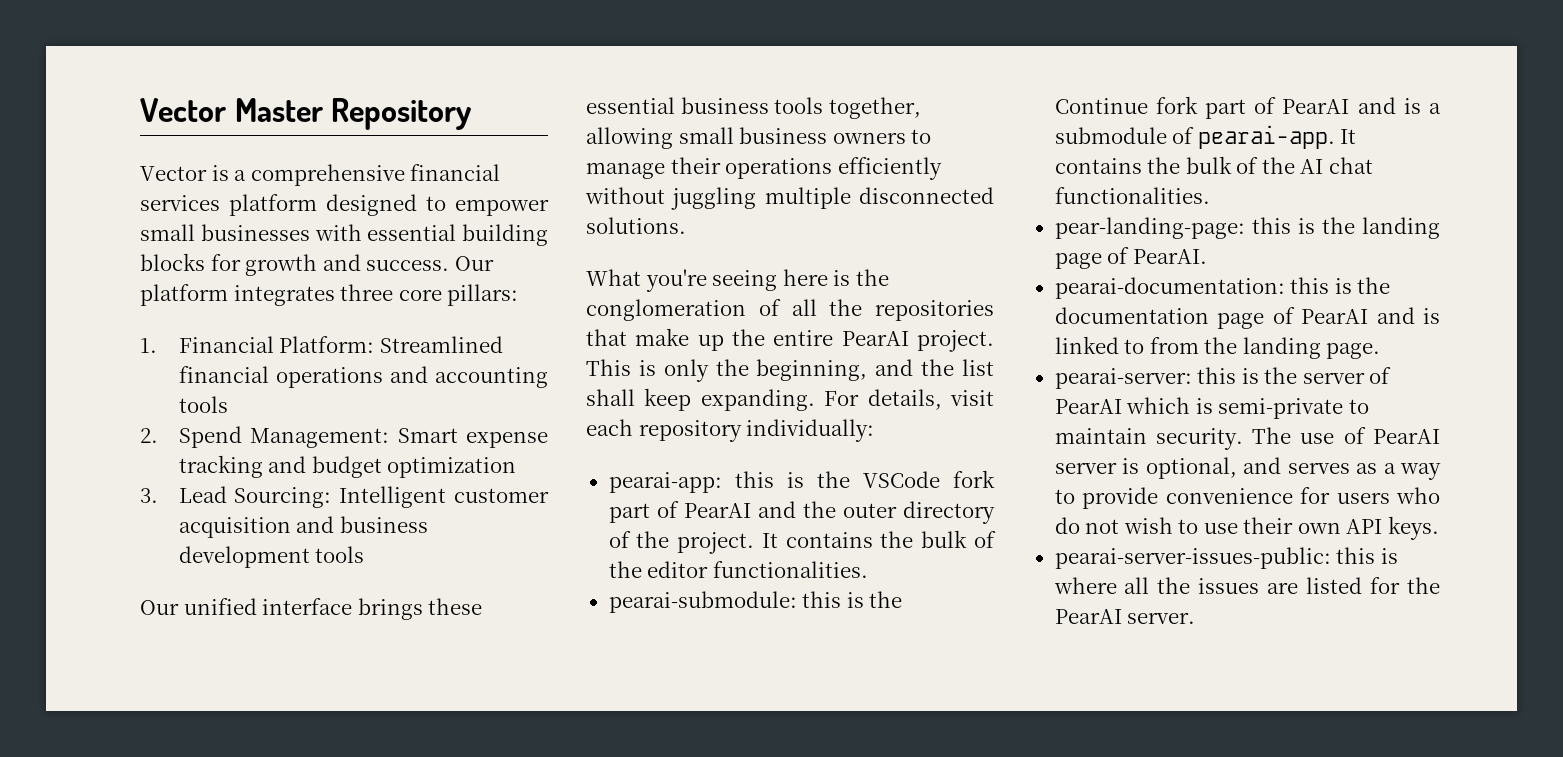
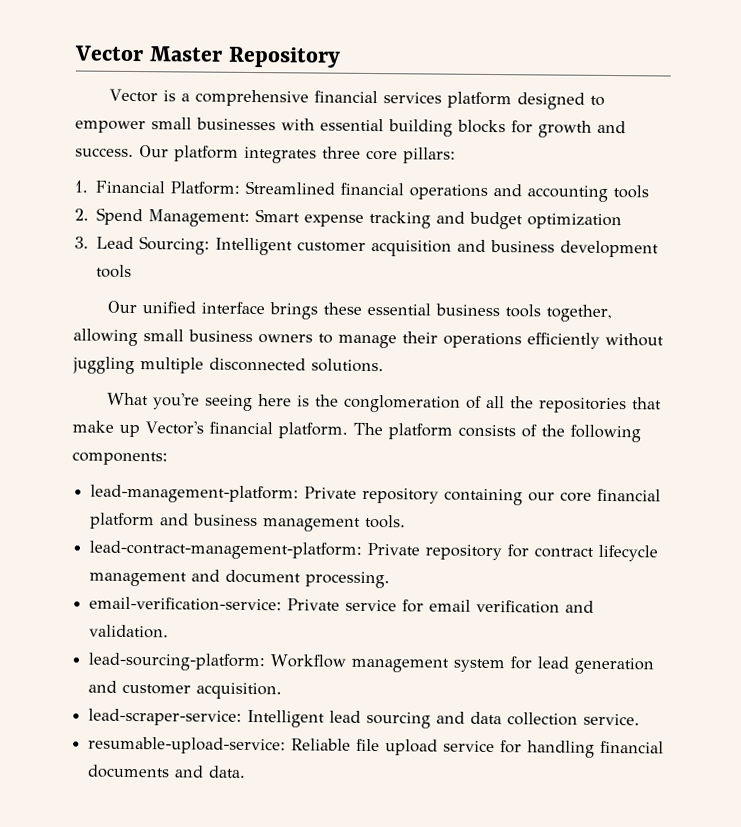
- What you're seeing here is the conglomeration of all the repositories that make up the entire PearAI project. This is only the beginning, and the list shall keep expanding. For details, visit each repository individually:
- pearai-app: this is the VSCode fork part of PearAI and the outer directory of the project. It contains the bulk of the editor functionalities.
- pearai-submodule: this is the Continue fork part of PearAI and is a submodule of pearai-app. It contains the bulk of the AI chat functionalities.
- pear-landing-page: this is the landing page of PearAI.
- pearai-documentation: this is the documentation page of PearAI and is linked to from the landing page.
- pearai-server: this is the server of PearAI which is semi-private to maintain security. The use of PearAI server is optional, and serves as a way to provide convenience for users who do not wish to use their own API keys.
- pearai-server-issues-public: this is where all the issues are listed for the PearAI server.
+ What you're seeing here is the conglomeration of all the repositories that make up Vector's financial platform. The platform consists of the following components:
+ lead-management-platform: Private repository containing our core financial platform and business management tools.
+ lead-contract-management-platform: Private repository for contract lifecycle management and document processing.
+ email-verification-service: Private service for email verification and validation.
+ lead-sourcing-platform: Workflow management system for lead generation and customer acquisition.
+ lead-scraper-service: Intelligent lead sourcing and data collection service.
+ resumable-upload-service: Reliable file upload service for handling financial documents and data.

